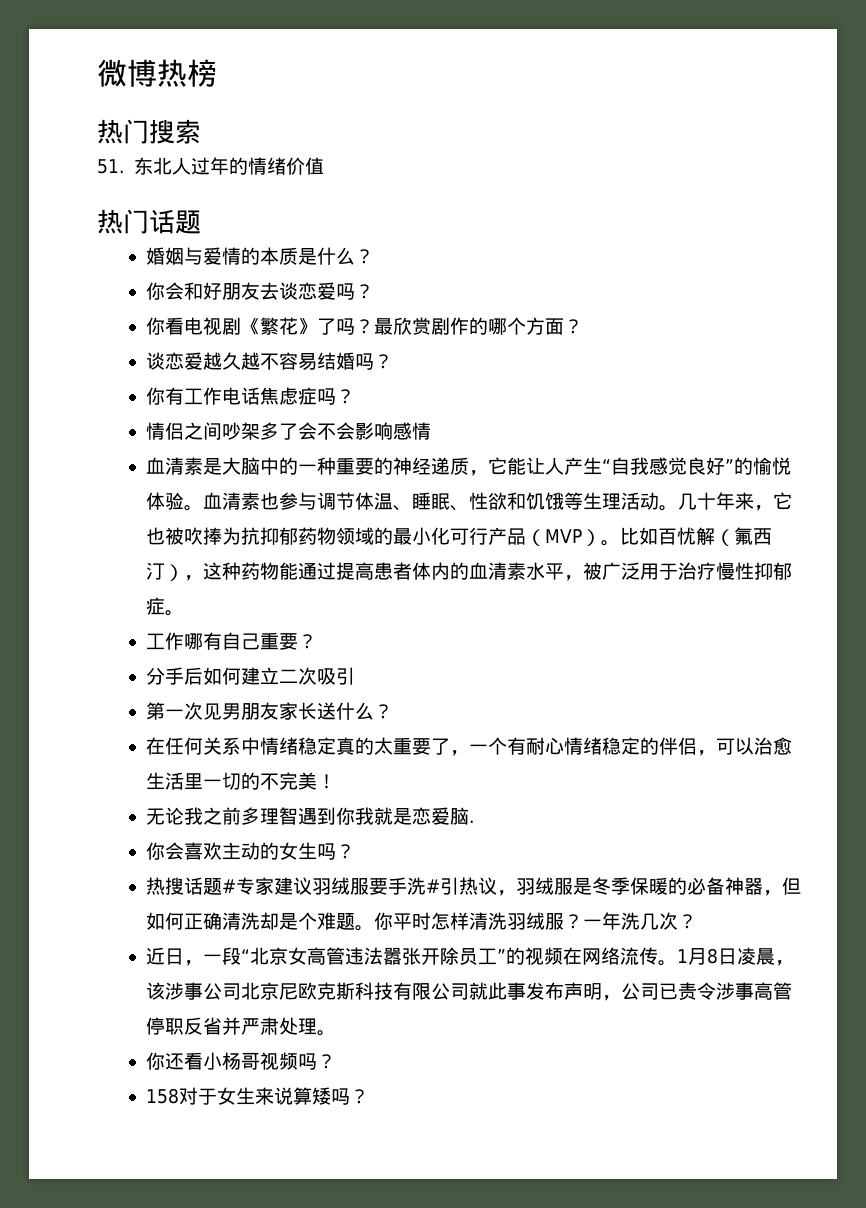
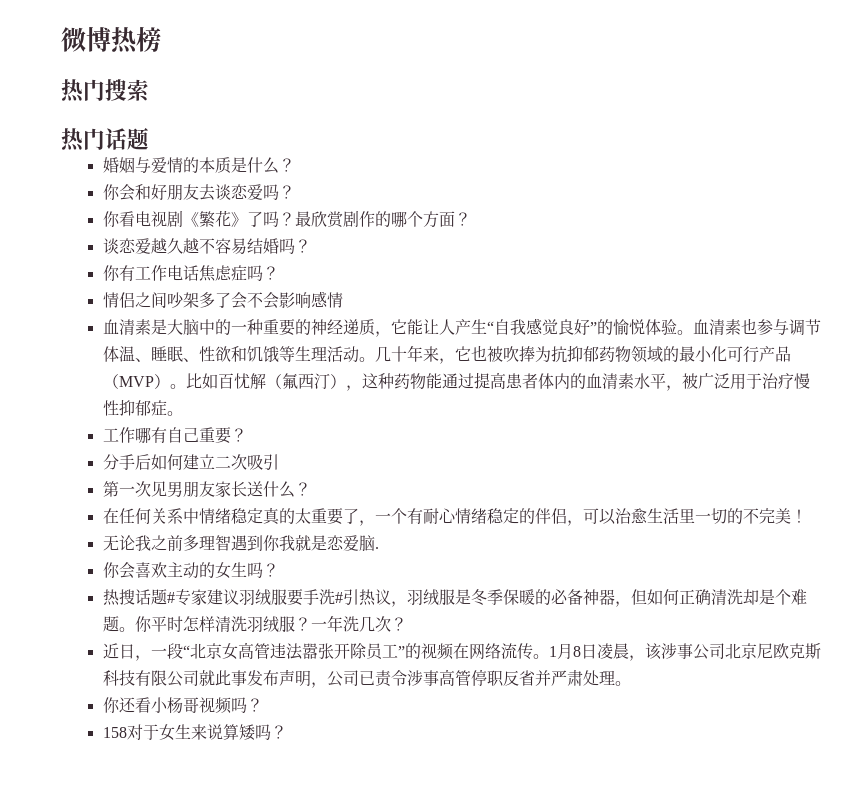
- 51.东北人过年的情绪价值

